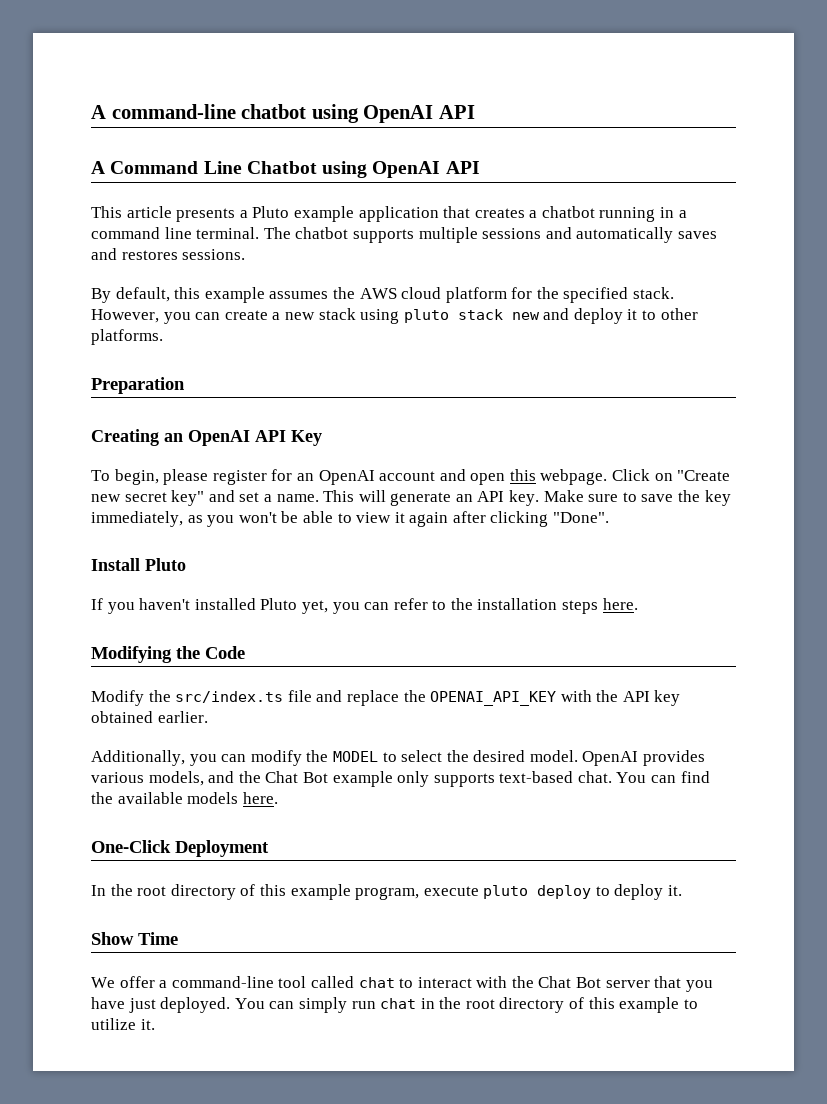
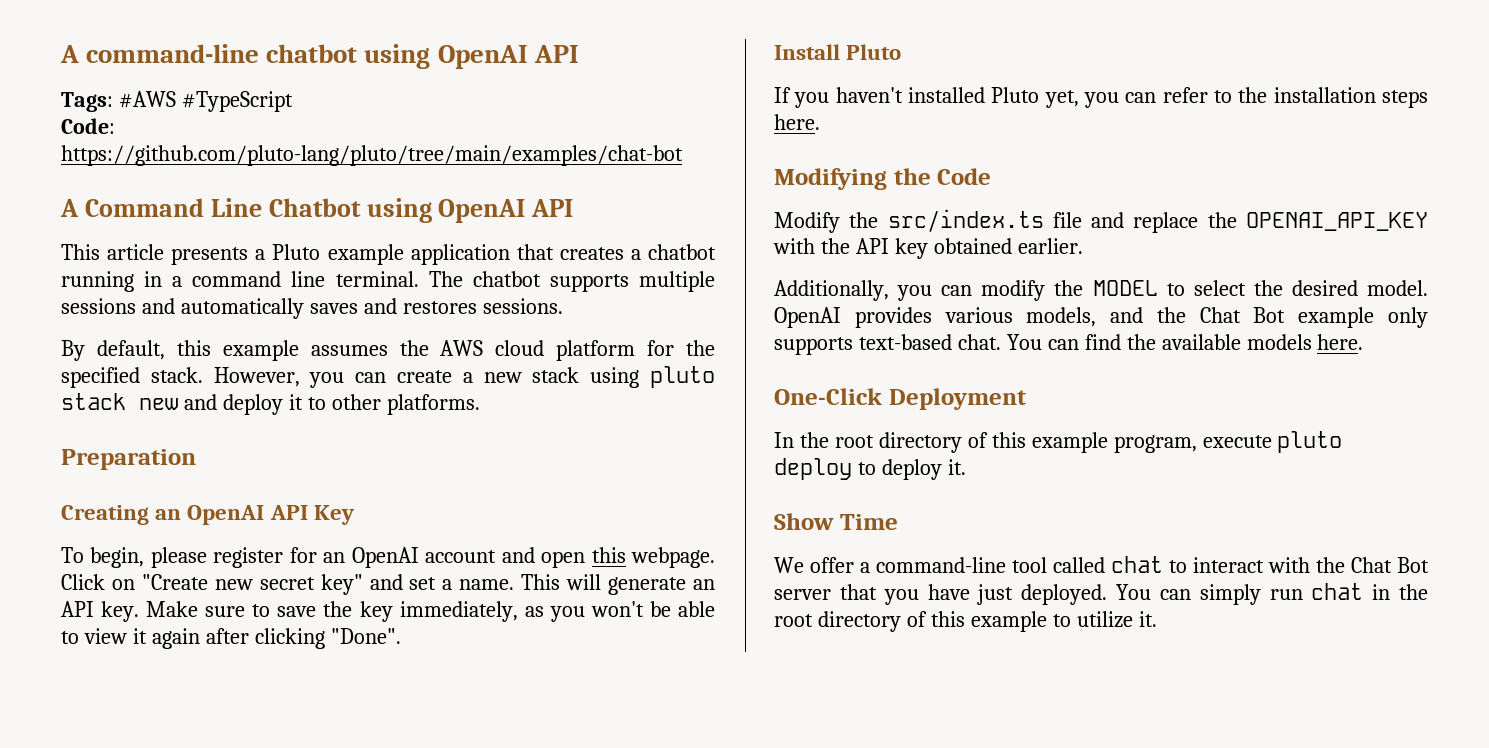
+ Tags: #AWS #TypeScript
+ Code: https://github.com/pluto-lang/pluto/tree/main/examples/chat-bot

